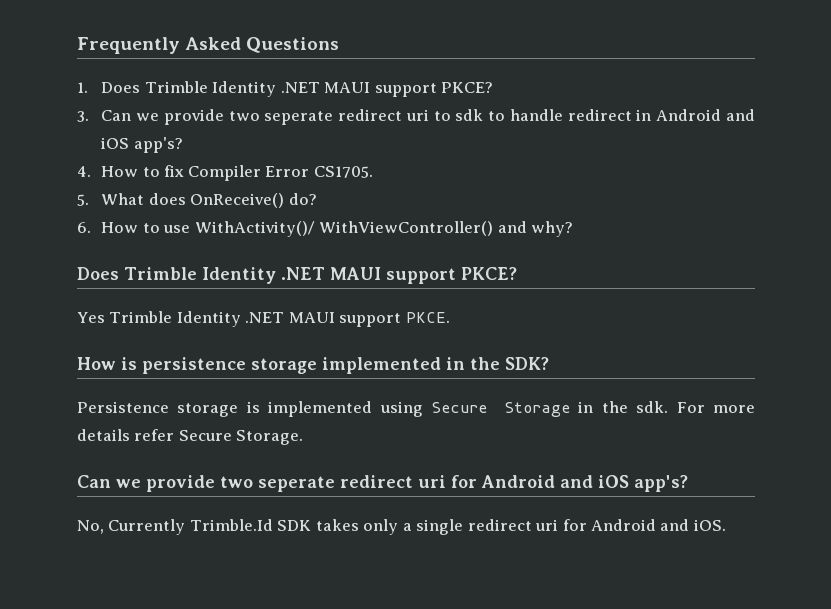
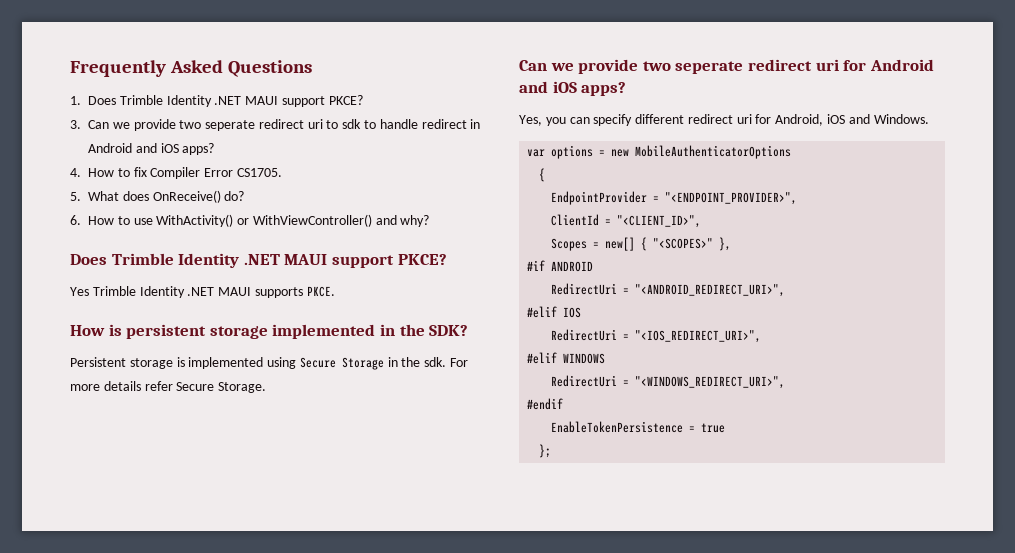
- 3. Can we provide two seperate redirect uri to sdk to handle redirect in Android and iOS app's?
+ 3. Can we provide two seperate redirect uri to sdk to handle redirect in Android and iOS apps?
- 6. How to use WithActivity()/ WithViewController() and why?
+ 6. How to use WithActivity() or WithViewController() and why?
- Yes Trimble Identity .NET MAUI support PKCE.
+ Yes Trimble Identity .NET MAUI supports PKCE.
- How is persistence storage implemented in the SDK?
+ How is persistent storage implemented in the SDK?
- Persistence storage is implemented using Secure Storage in the sdk.
+ Persistent storage is implemented using Secure Storage in the sdk.
- Can we provide two seperate redirect uri for Android and iOS app's?
- No, Currently Trimble.Id SDK takes only a single redirect uri for Android and iOS.
+ Can we provide two seperate redirect uri for Android and iOS apps?
+ Yes, you can specify different redirect uri for Android, iOS and Windows.
+ var options = new MobileAuthenticatorOptions
+ {
+ EndpointProvider = "<ENDPOINT_PROVIDER>",
+ ClientId = "<CLIENT_ID>",
+ Scopes = new[] { "<SCOPES>" },
+ #if ANDROID
+ RedirectUri = "<ANDROID_REDIRECT_URI>",
+ #elif IOS
+ RedirectUri = "<IOS_REDIRECT_URI>",
+ #elif WINDOWS
+ RedirectUri = "<WINDOWS_REDIRECT_URI>",
+ #endif
+ EnableTokenPersistence = true
+ };

